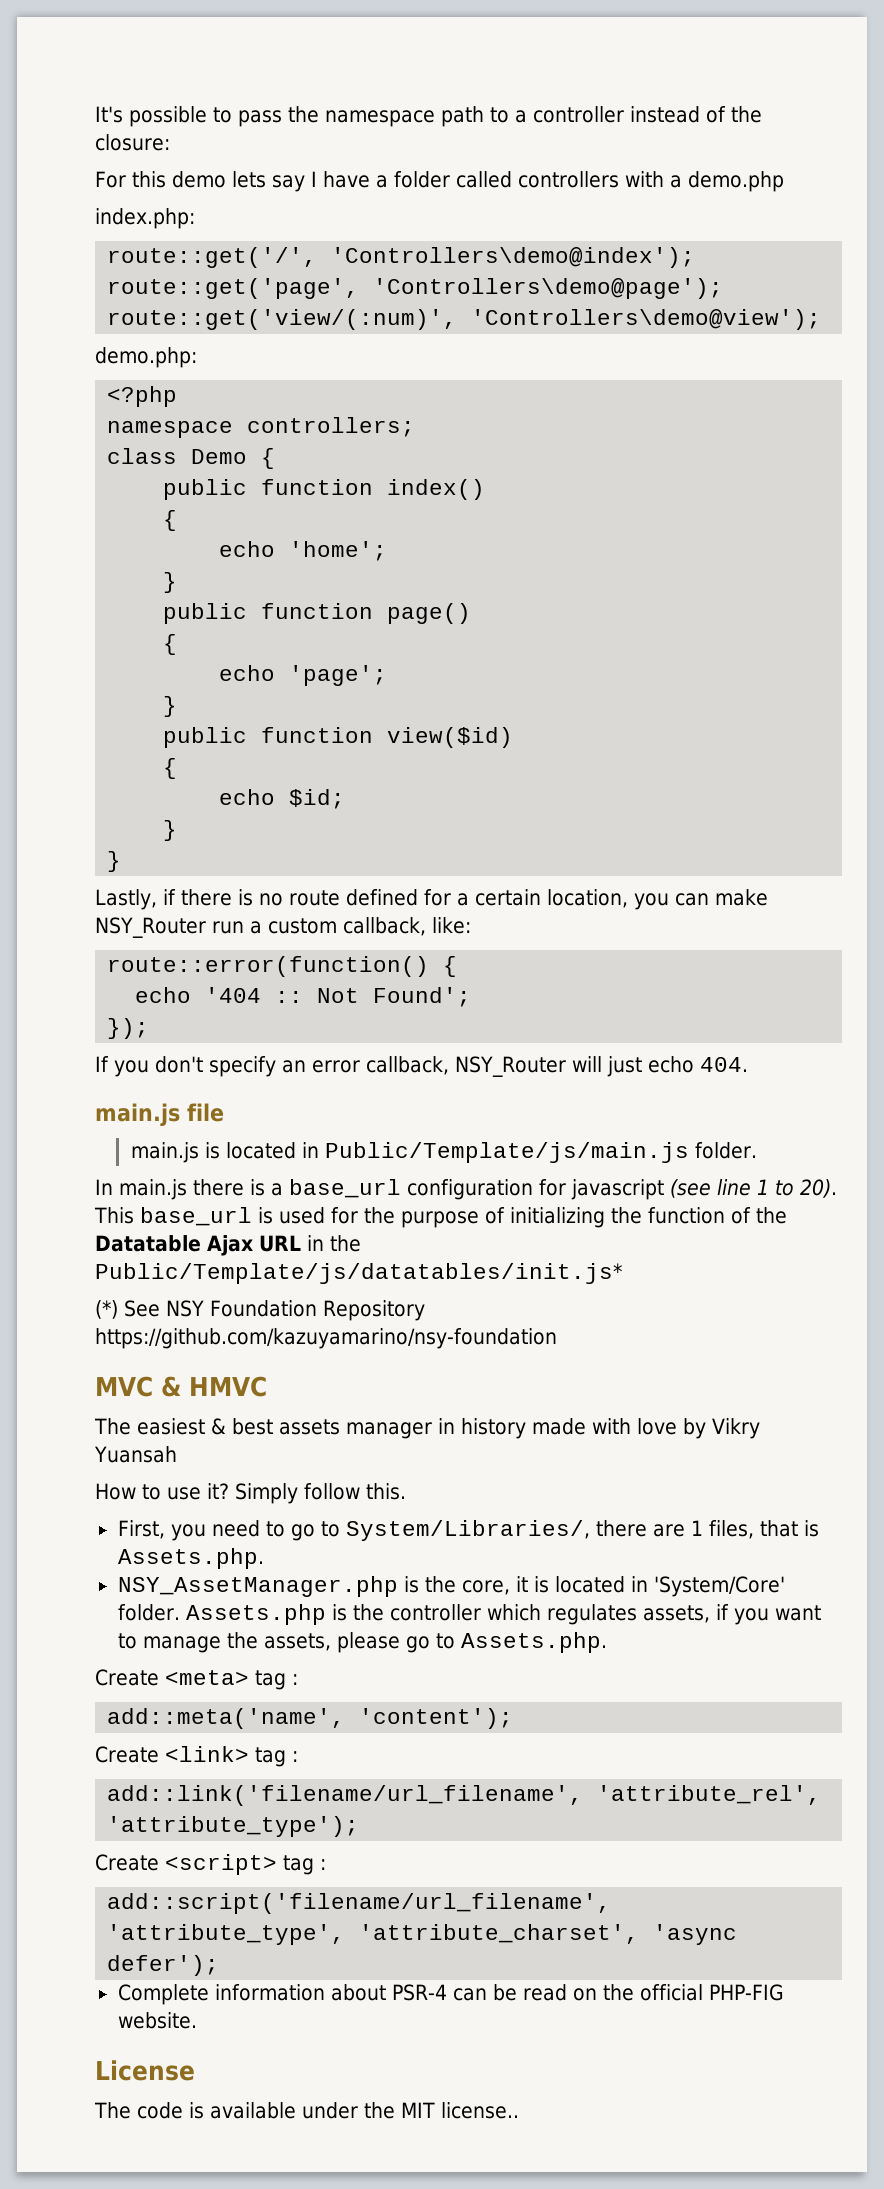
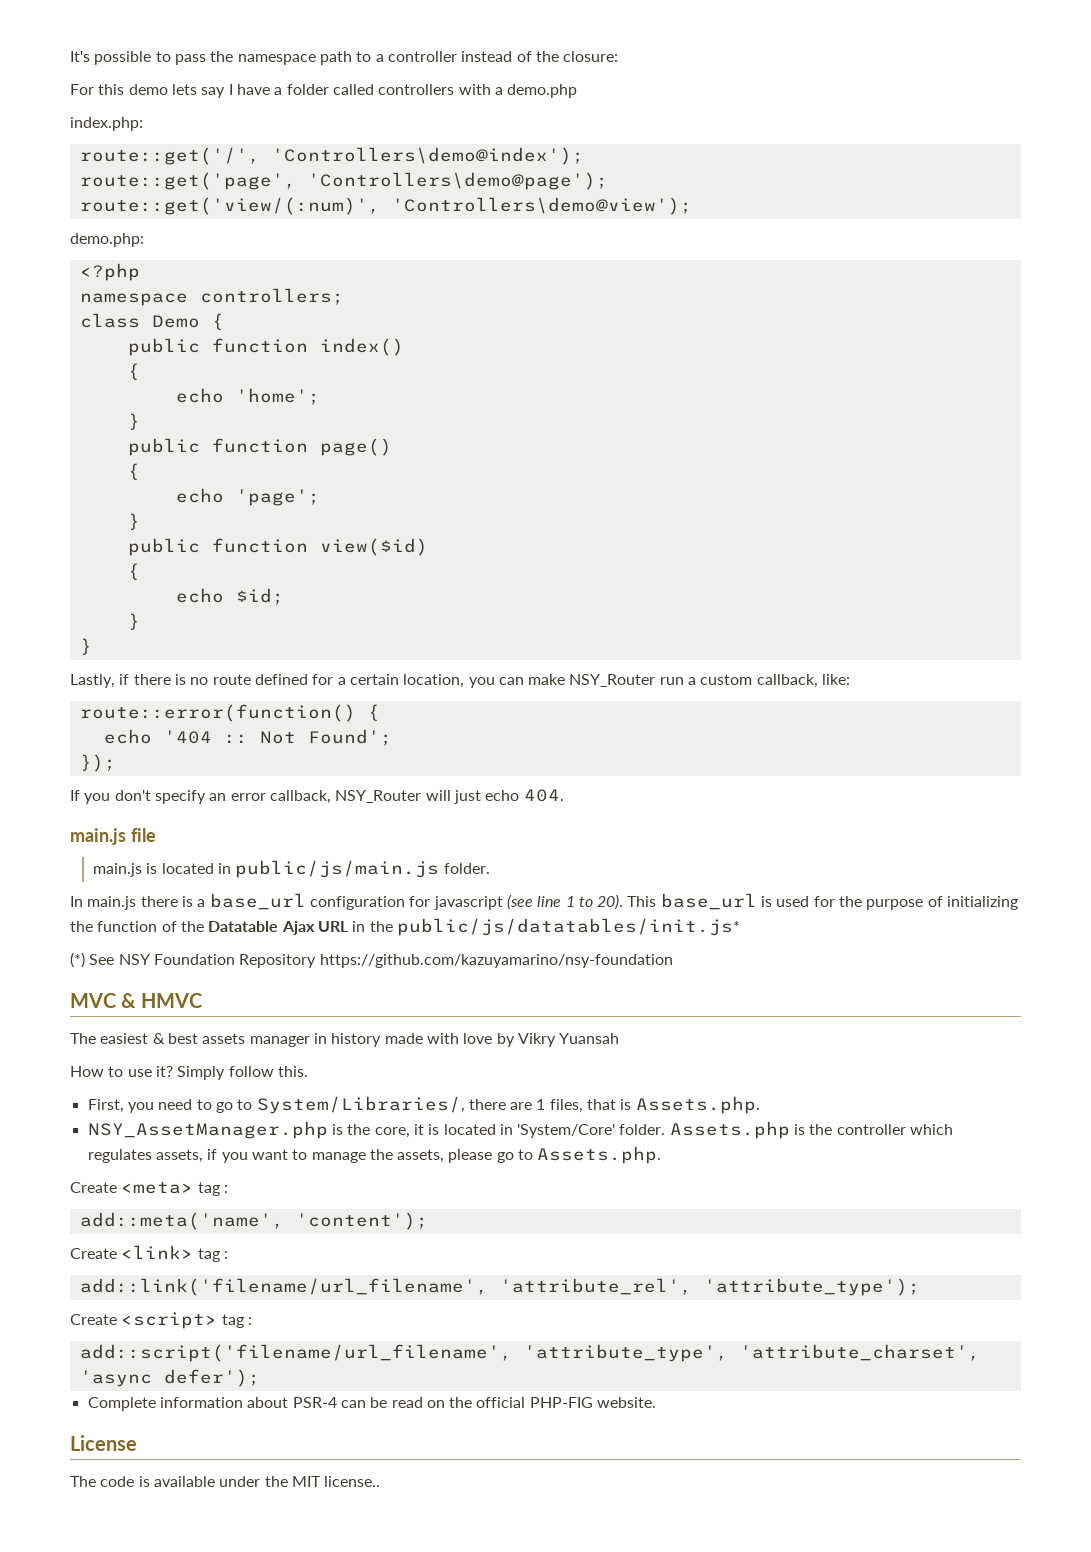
- main.js is located in Public/Template/js/main.js folder.
+ main.js is located in public/js/main.js folder.
- This base_url is used for the purpose of initializing the function of the Datatable Ajax URL in the Public/Template/js/datatables/init.js*
+ This base_url is used for the purpose of initializing the function of the Datatable Ajax URL in the public/js/datatables/init.js*

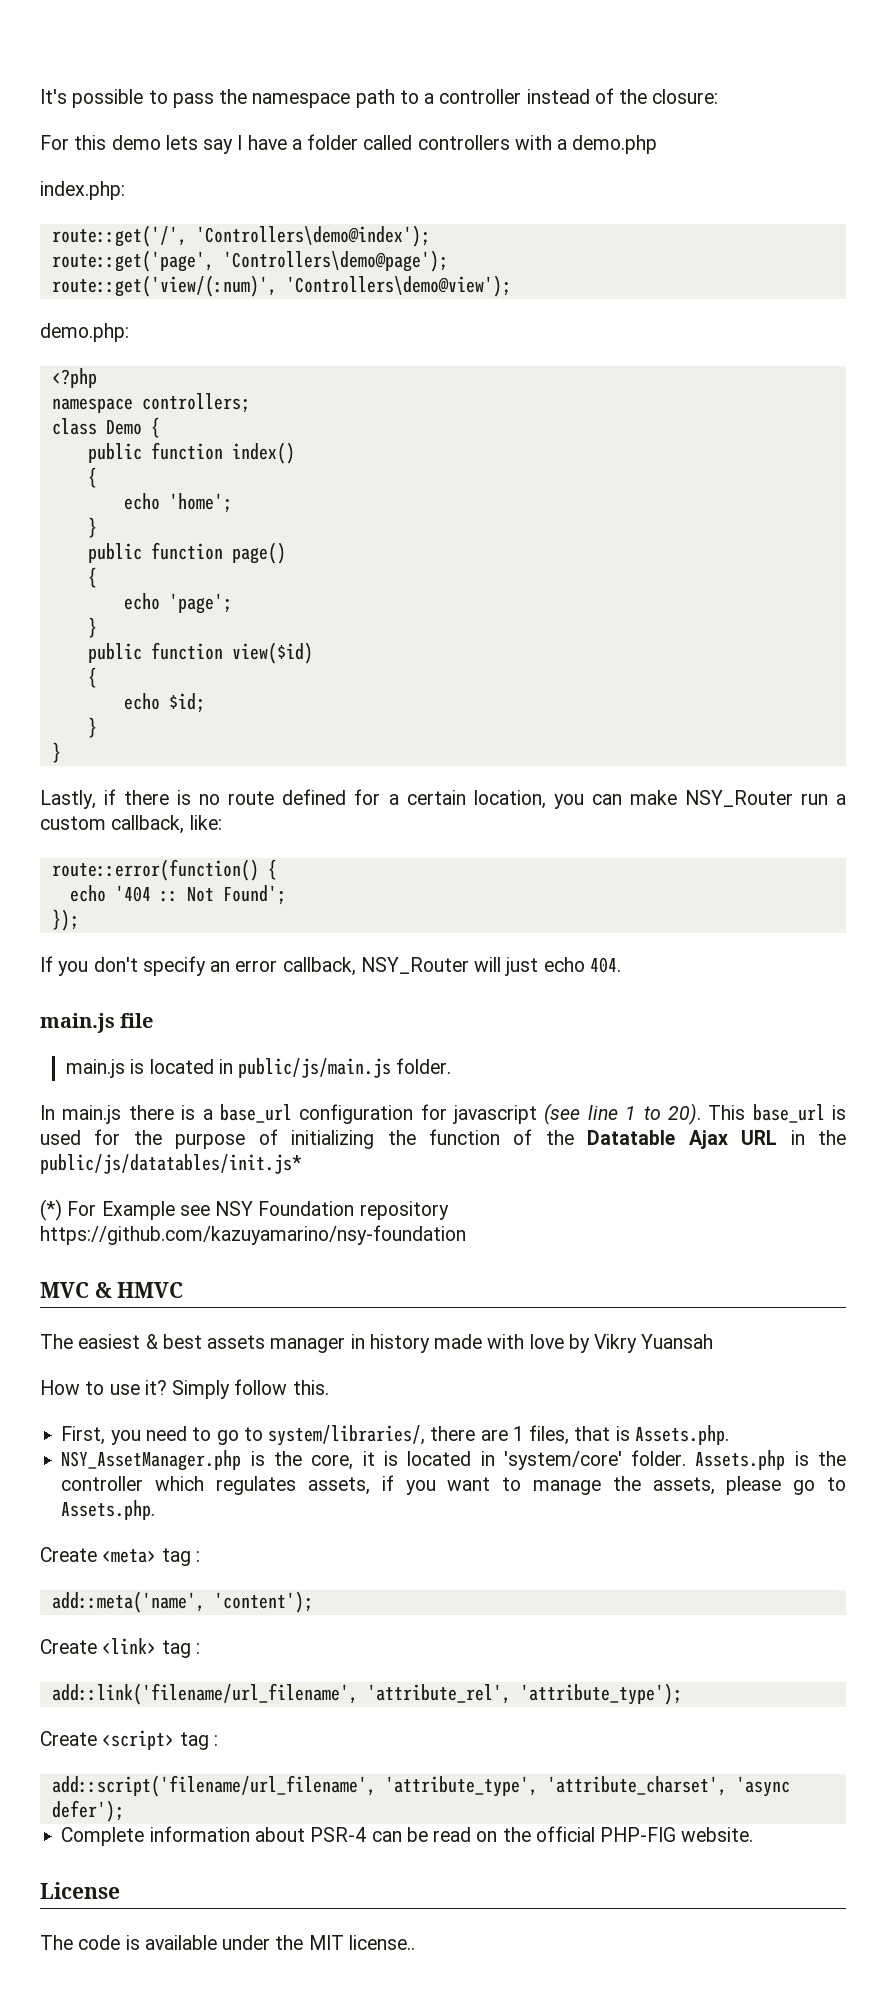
- (*) See NSY Foundation Repository https://github.com/kazuyamarino/nsy-foundation
+ (*) For Example see NSY Foundation repository https://github.com/kazuyamarino/nsy-foundation
- First, you need to go to System/Libraries/, there are 1 files, that is Assets.php.
+ First, you need to go to system/libraries/, there are 1 files, that is Assets.php.
- NSY_AssetManager.php is the core, it is located in 'System/Core' folder.
+ NSY_AssetManager.php is the core, it is located in 'system/core' folder.

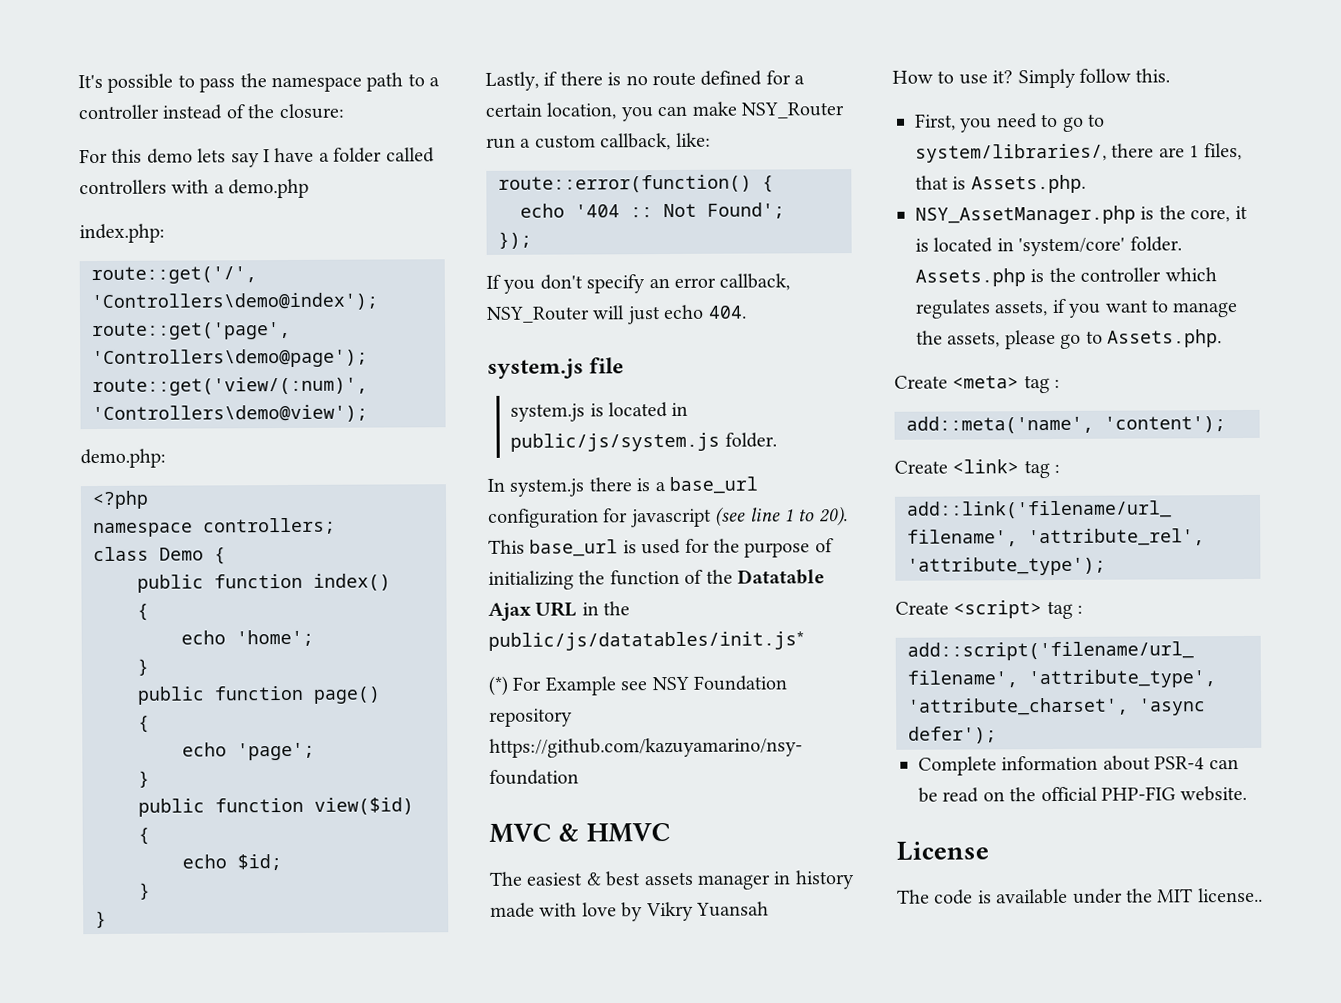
- main.js file
+ system.js file
- main.js is located in public/js/main.js folder.
+ system.js is located in public/js/system.js folder.
- In main.js there is a base_url configuration for javascript (see line 1 to 20).
+ In system.js there is a base_url configuration for javascript (see line 1 to 20).

